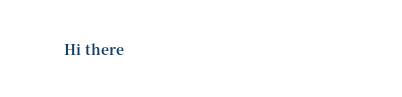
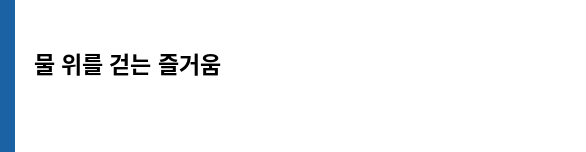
- Hi there
+ 물 위를 걷는 즐거움

